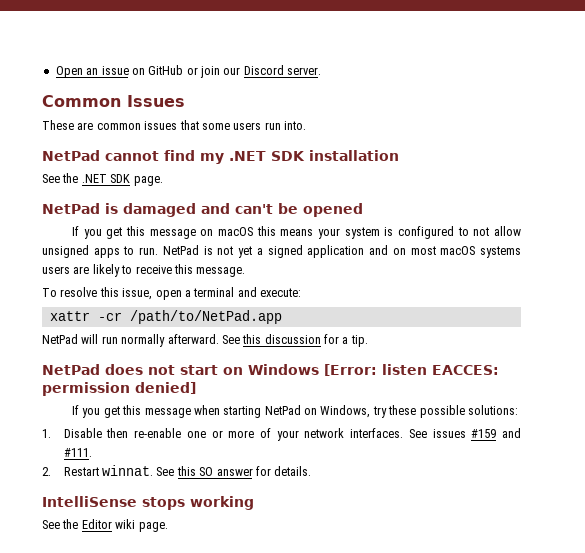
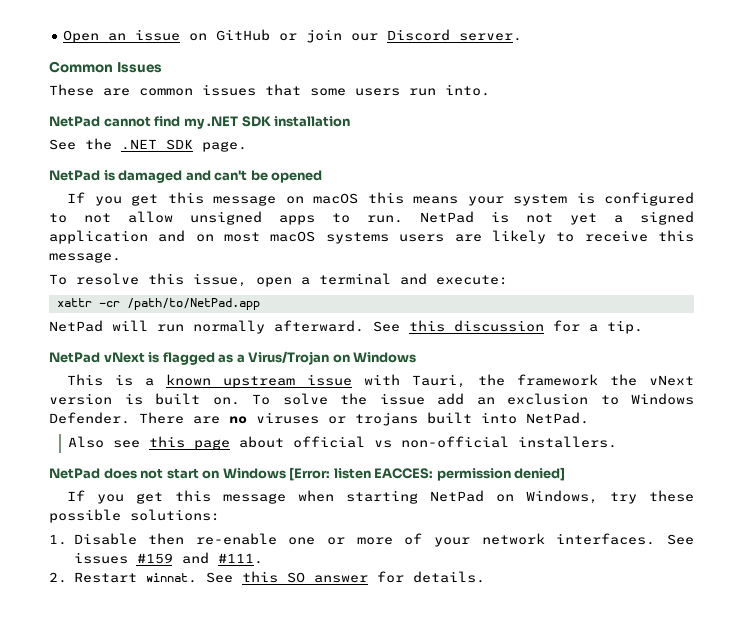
+ NetPad vNext is flagged as a Virus/Trojan on Windows
+ This is a known upstream issue with Tauri, the framework the vNext version is built on. To solve the issue add an exclusion to Windows Defender. There are no viruses or trojans built into NetPad.
+ Also see this page about official vs non-official installers.
- IntelliSense stops working
- See the Editor wiki page.

